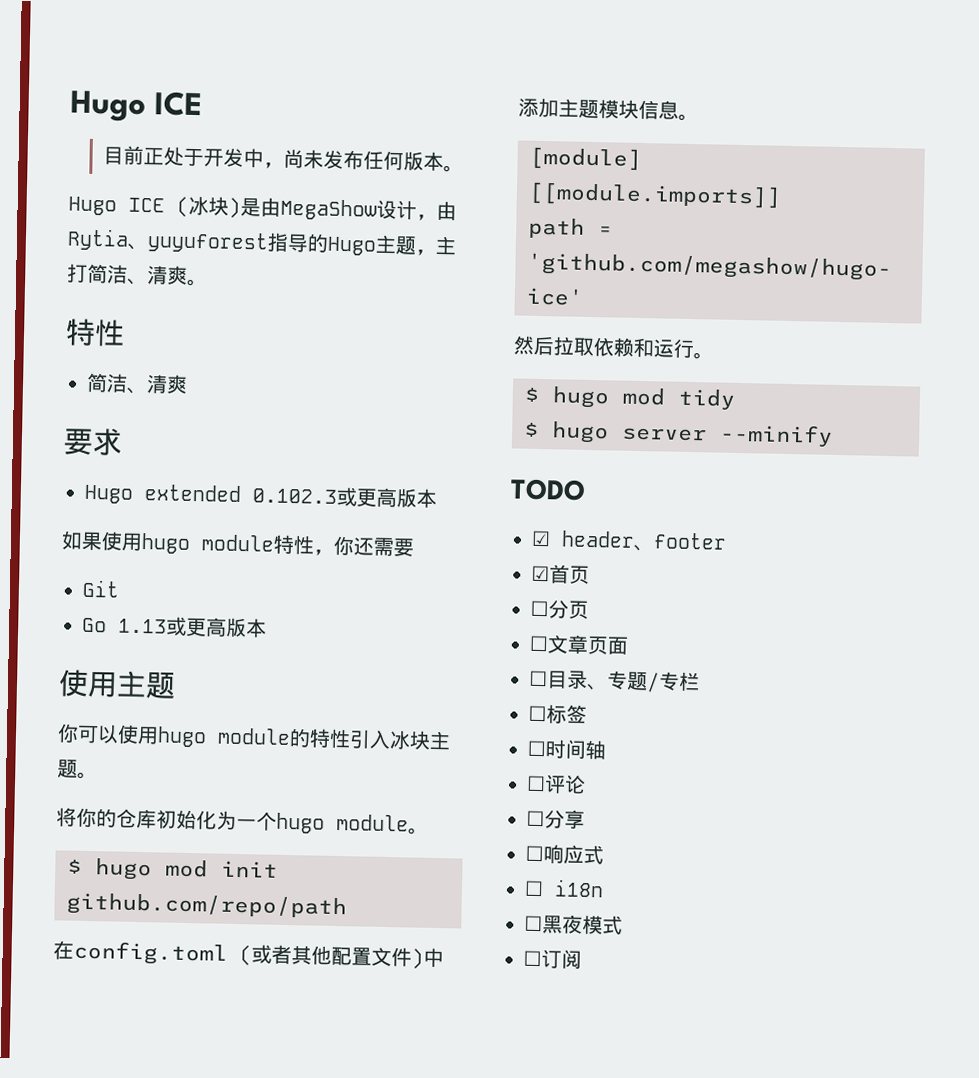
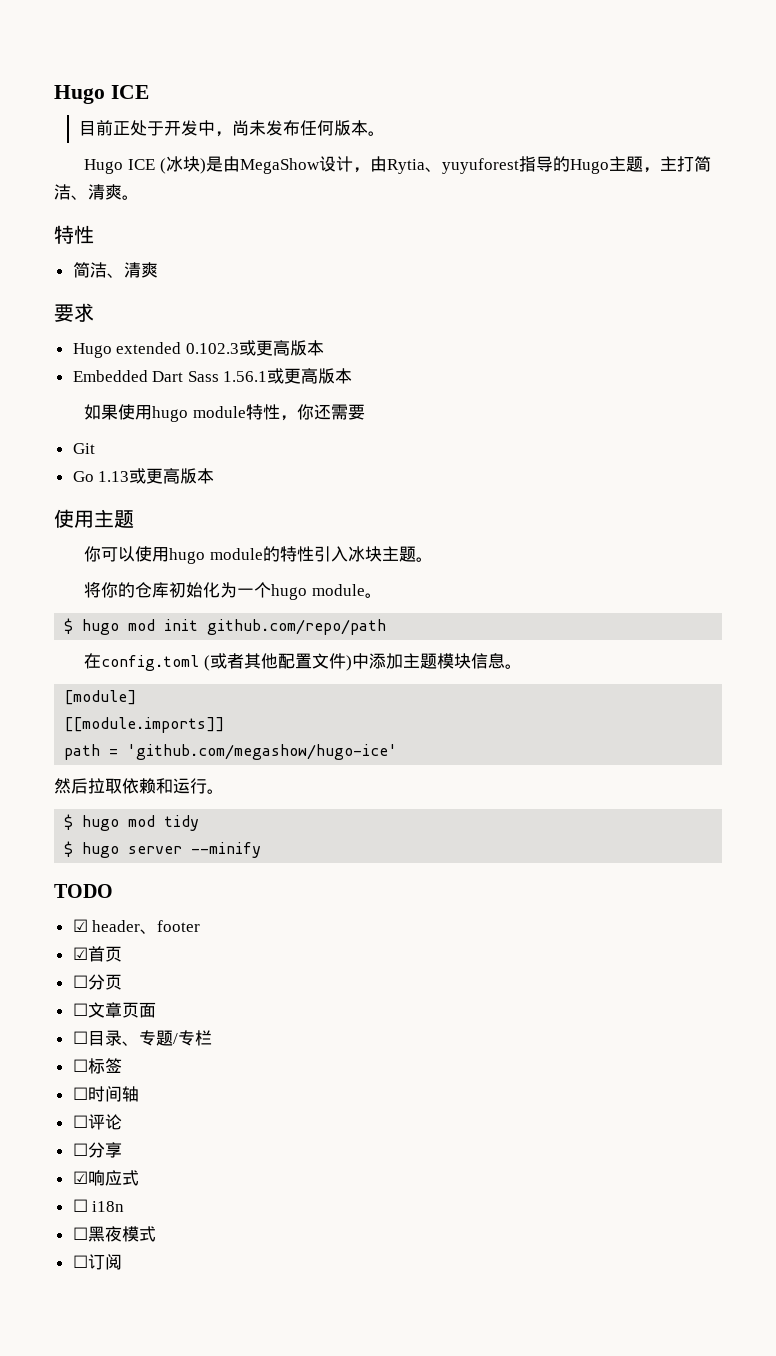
+ Embedded Dart Sass 1.56.1或更高版本
- ☐响应式
+ ☑响应式

